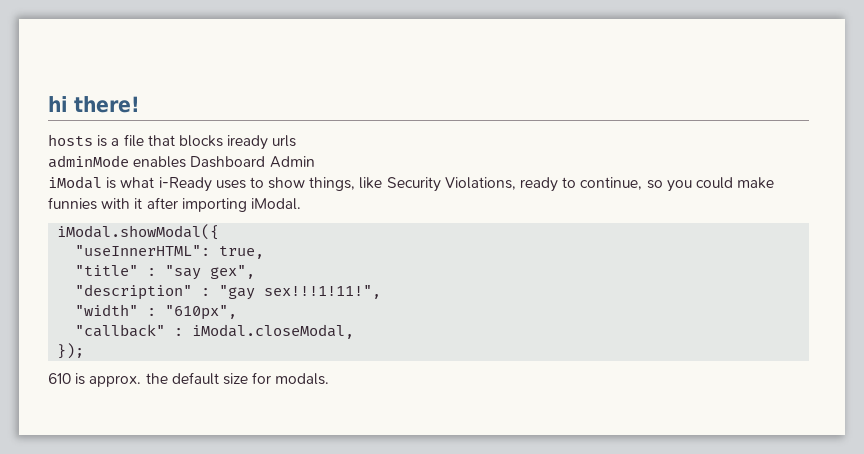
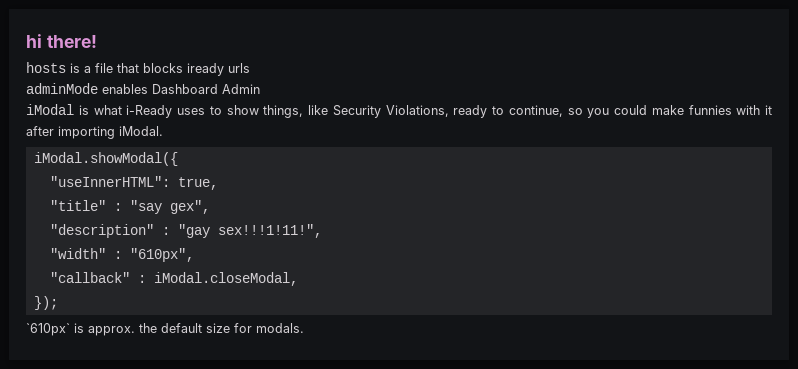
- 610 is approx. the default size for modals.
+ `610px` is approx. the default size for modals.

